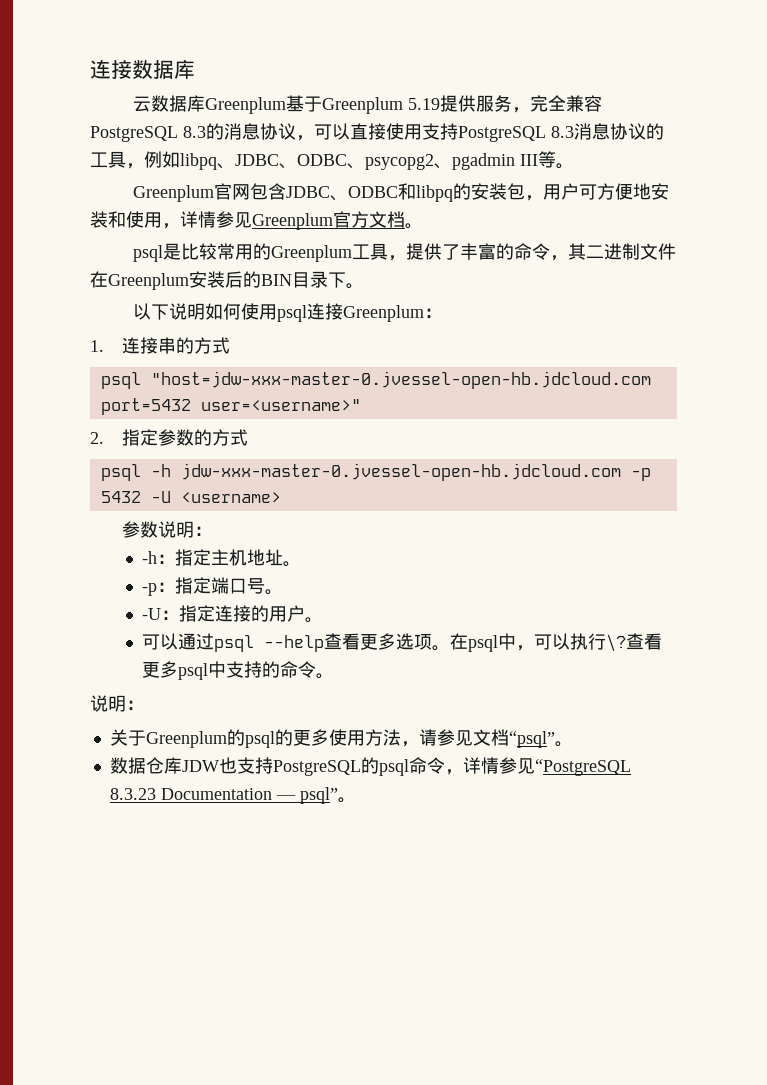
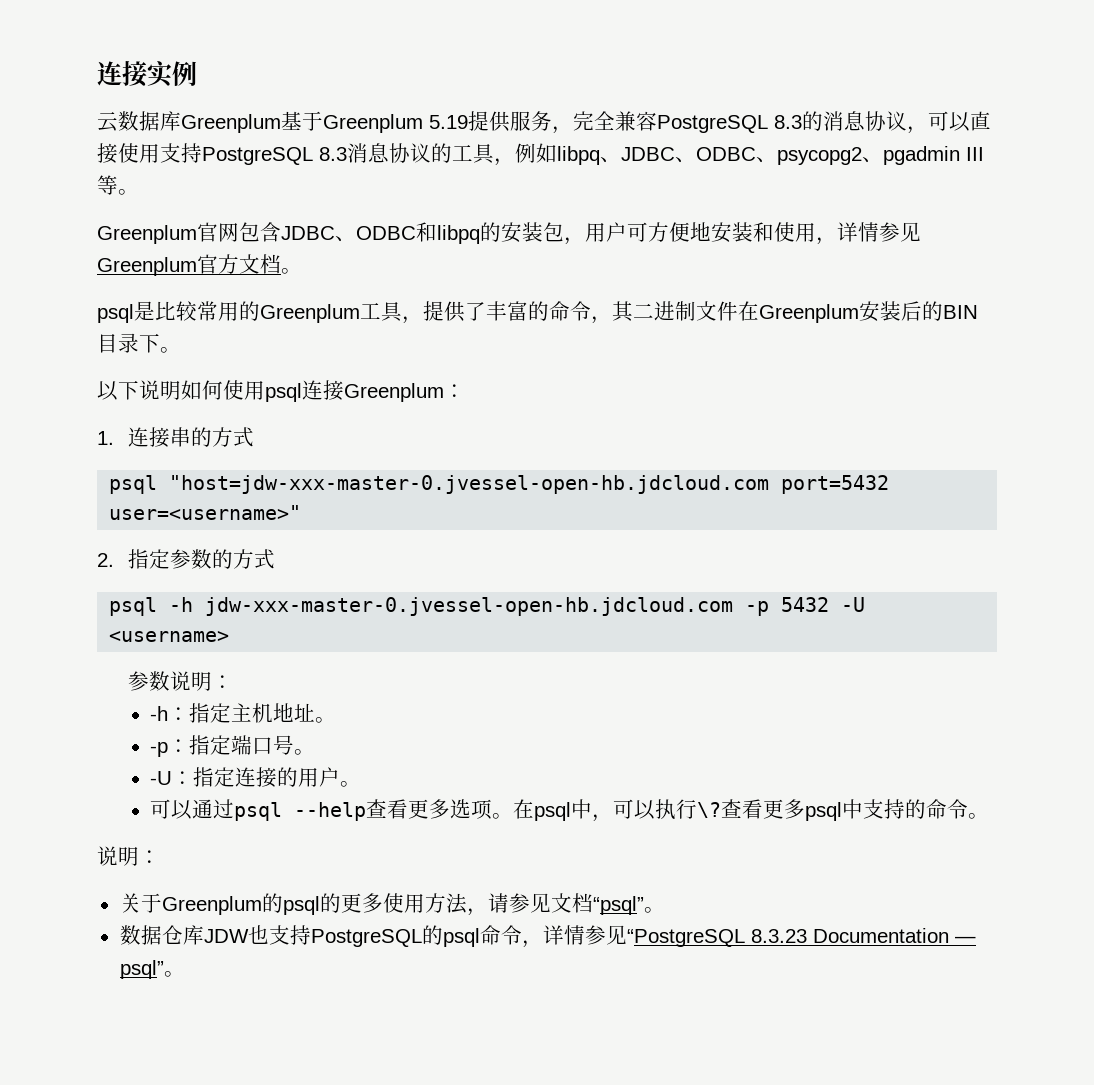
- 连接数据库
+ 连接实例

